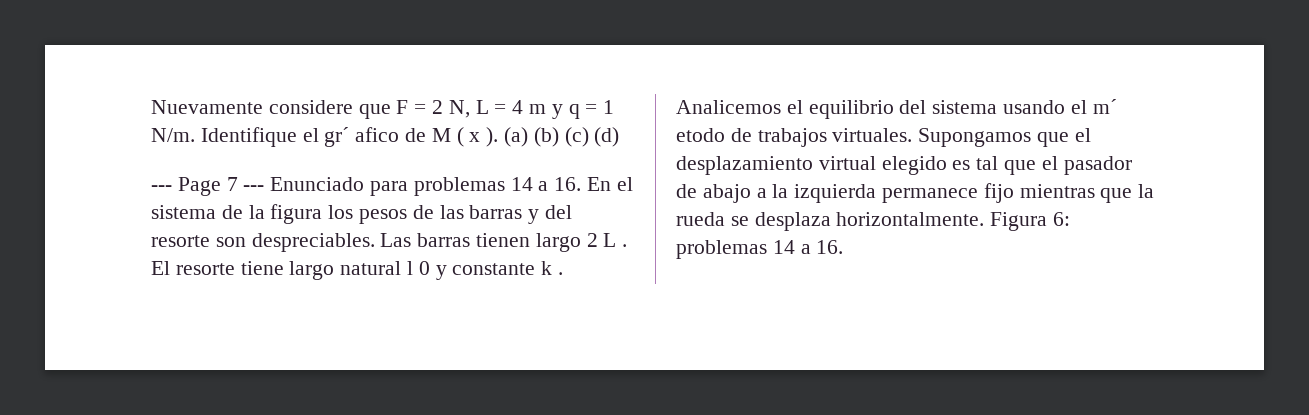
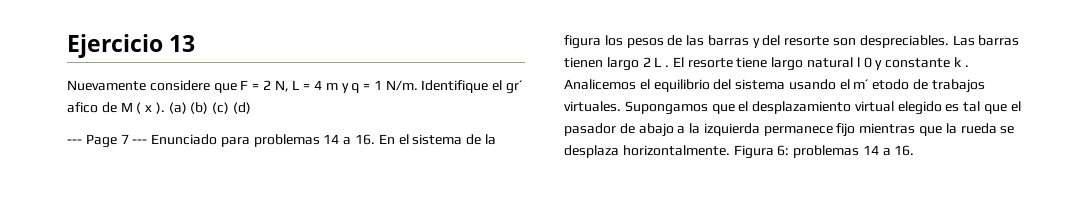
+ Ejercicio 13

